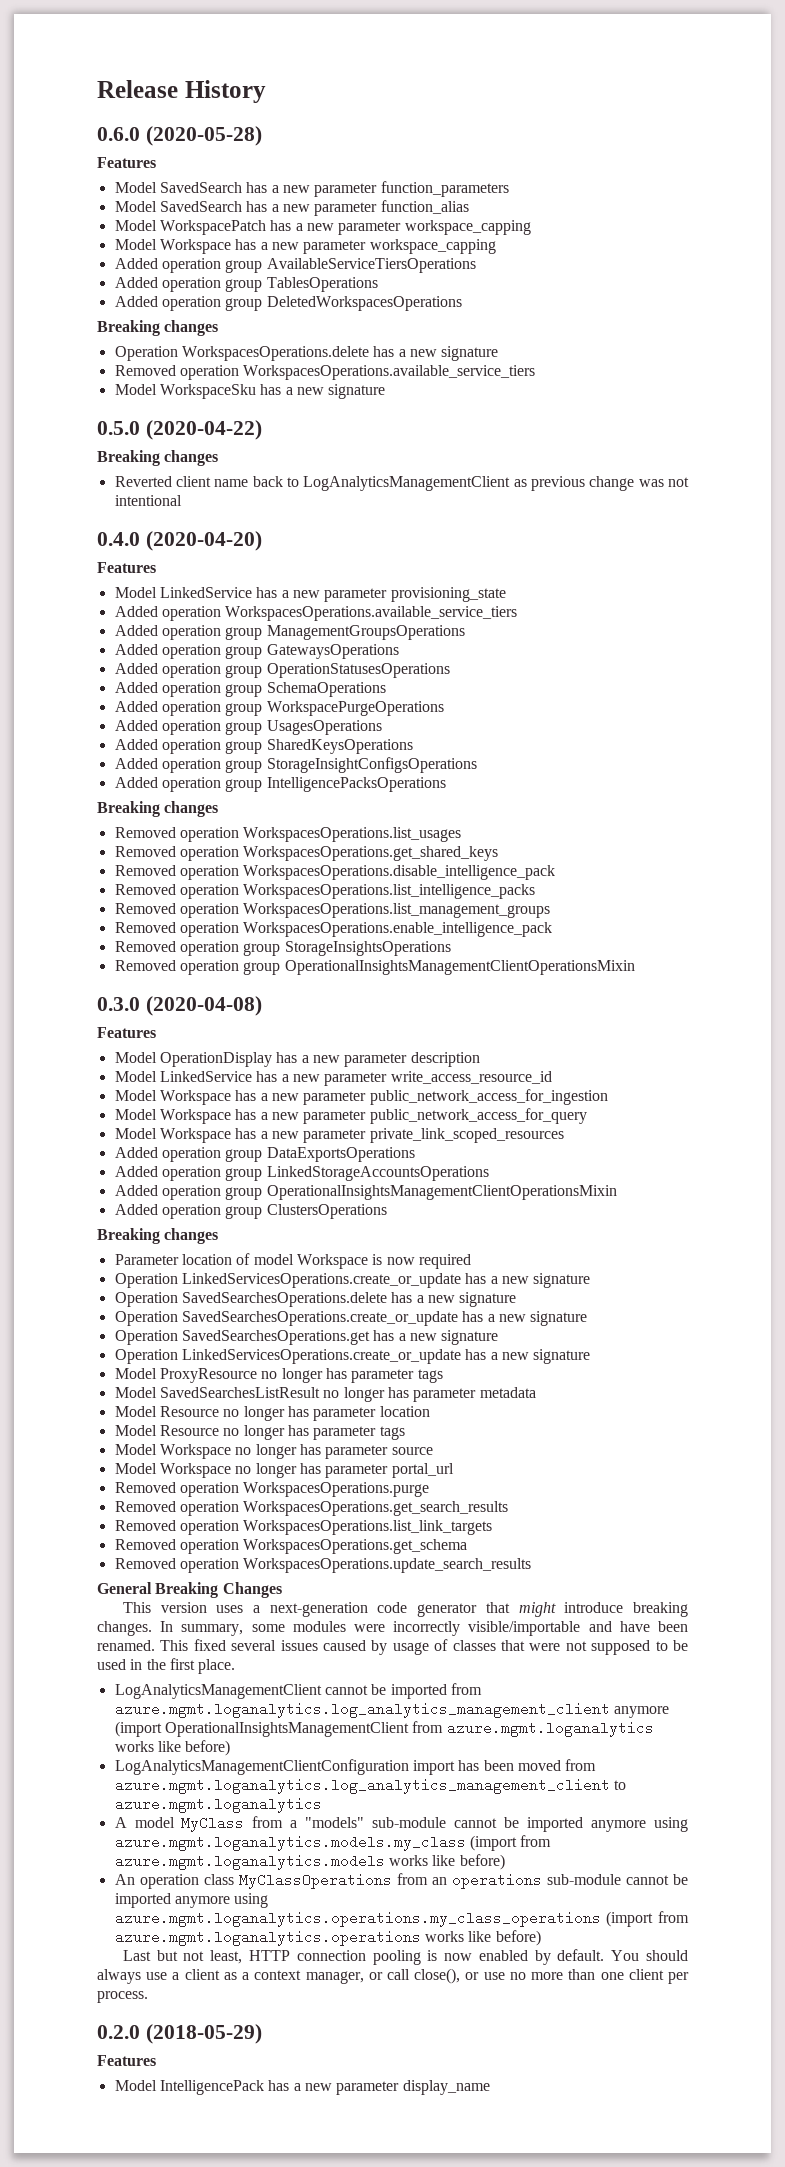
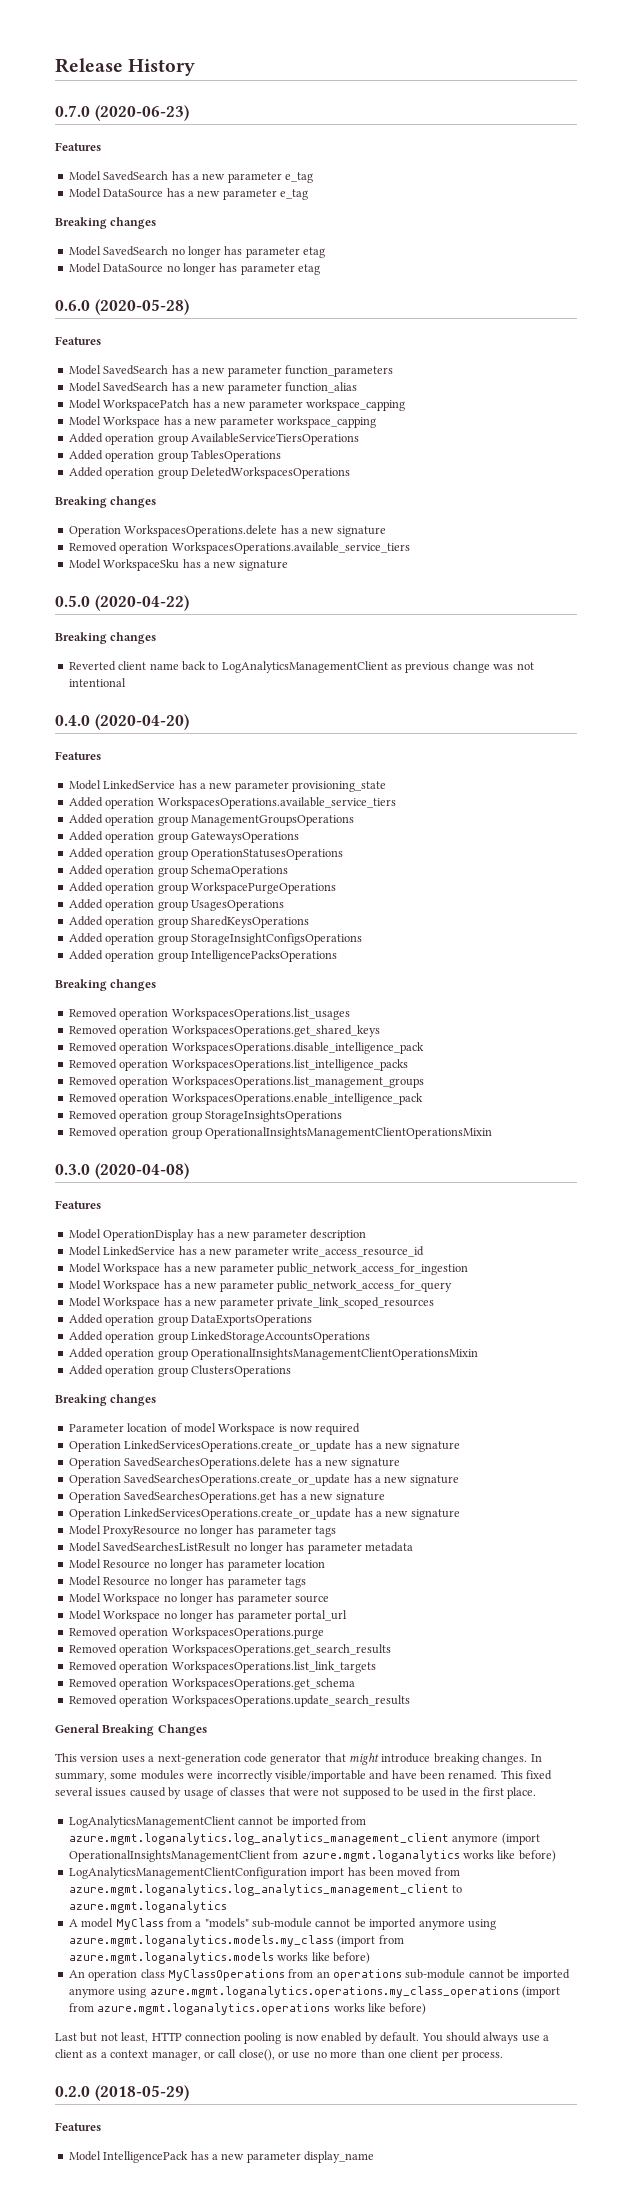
+ 0.7.0 (2020-06-23)
+ Features
+ Model SavedSearch has a new parameter e_tag
+ Model DataSource has a new parameter e_tag
+ Breaking changes
+ Model SavedSearch no longer has parameter etag
+ Model DataSource no longer has parameter etag

